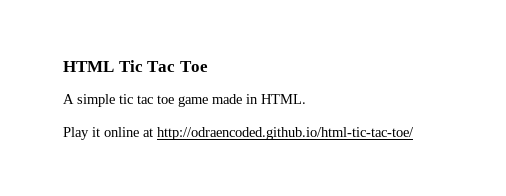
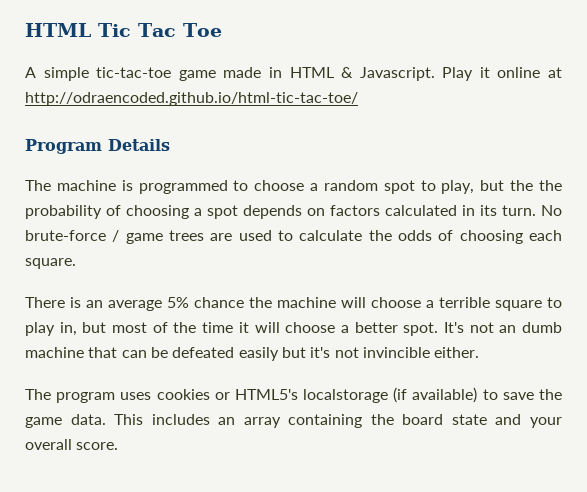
- A simple tic tac toe game made in HTML.
- Play it online at http://odraencoded.github.io/html-tic-tac-toe/
+ A simple tic-tac-toe game made in HTML & Javascript. Play it online at http://odraencoded.github.io/html-tic-tac-toe/
+ Program Details
+ The machine is programmed to choose a random spot to play, but the the probability of choosing a spot depends on factors calculated in its turn. No brute-force / game trees are used to calculate the odds of choosing each square.
+ There is an average 5% chance the machine will choose a terrible square to play in, but most of the time it will choose a better spot. It's not an dumb machine that can be defeated easily but it's not invincible either.
+ The program uses cookies or HTML5's localstorage (if available) to save the game data. This includes an array containing the board state and your overall score.

